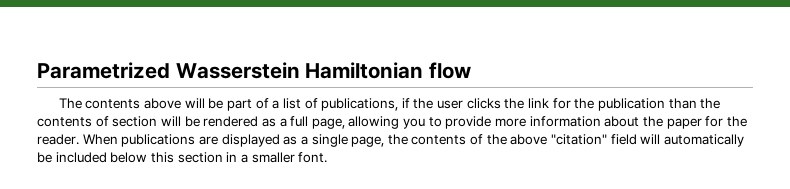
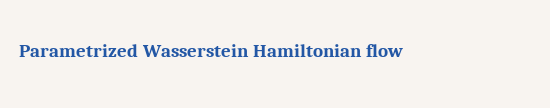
- The contents above will be part of a list of publications, if the user clicks the link for the publication than the contents of section will be rendered as a full page, allowing you to provide more information about the paper for the reader. When publications are displayed as a single page, the contents of the above "citation" field will automatically be included below this section in a smaller font.

